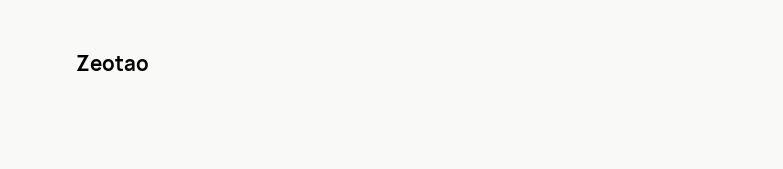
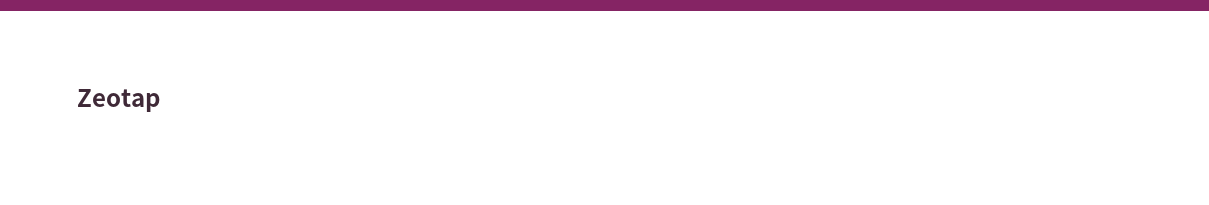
- Zeotao
+ Zeotap

